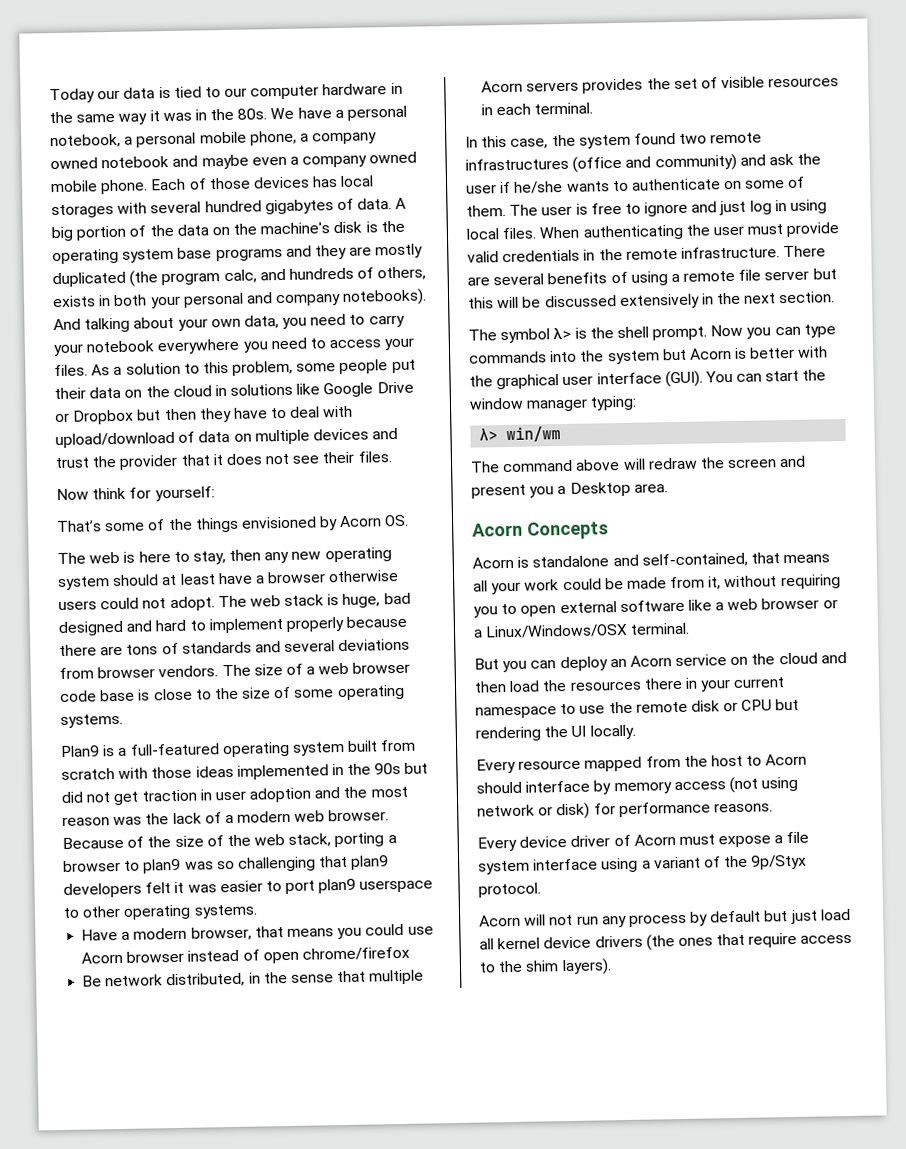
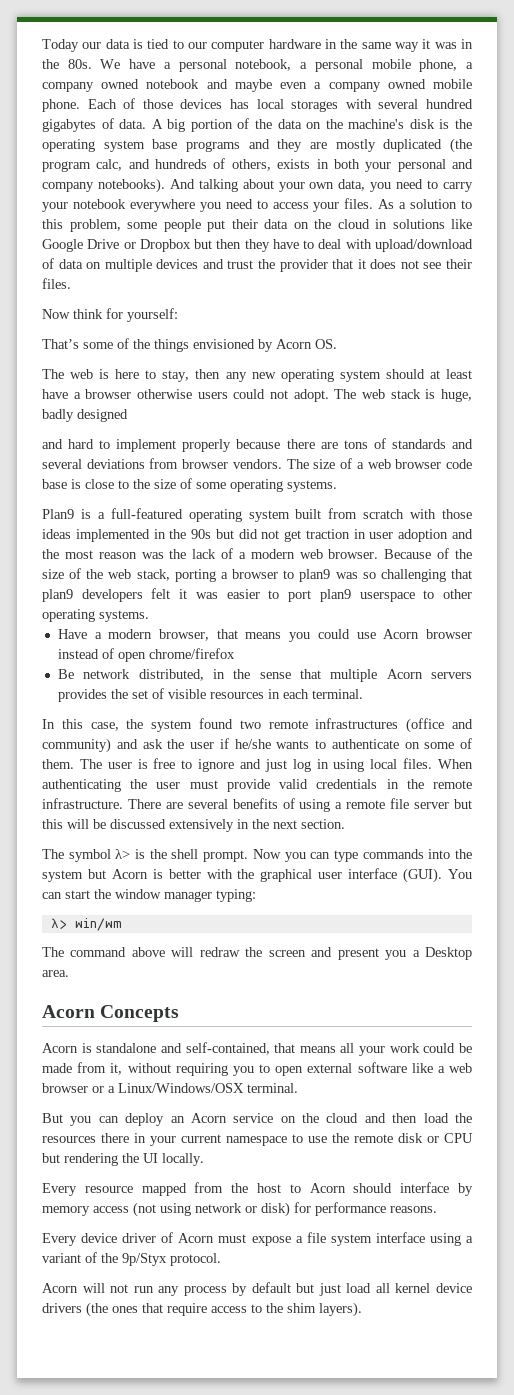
- The web stack is huge, bad designed and hard to implement properly because there are tons of standards and several deviations from browser vendors.
+ The web stack is huge, badly designed
+ and hard to implement properly because there are tons of standards and several deviations from browser vendors.

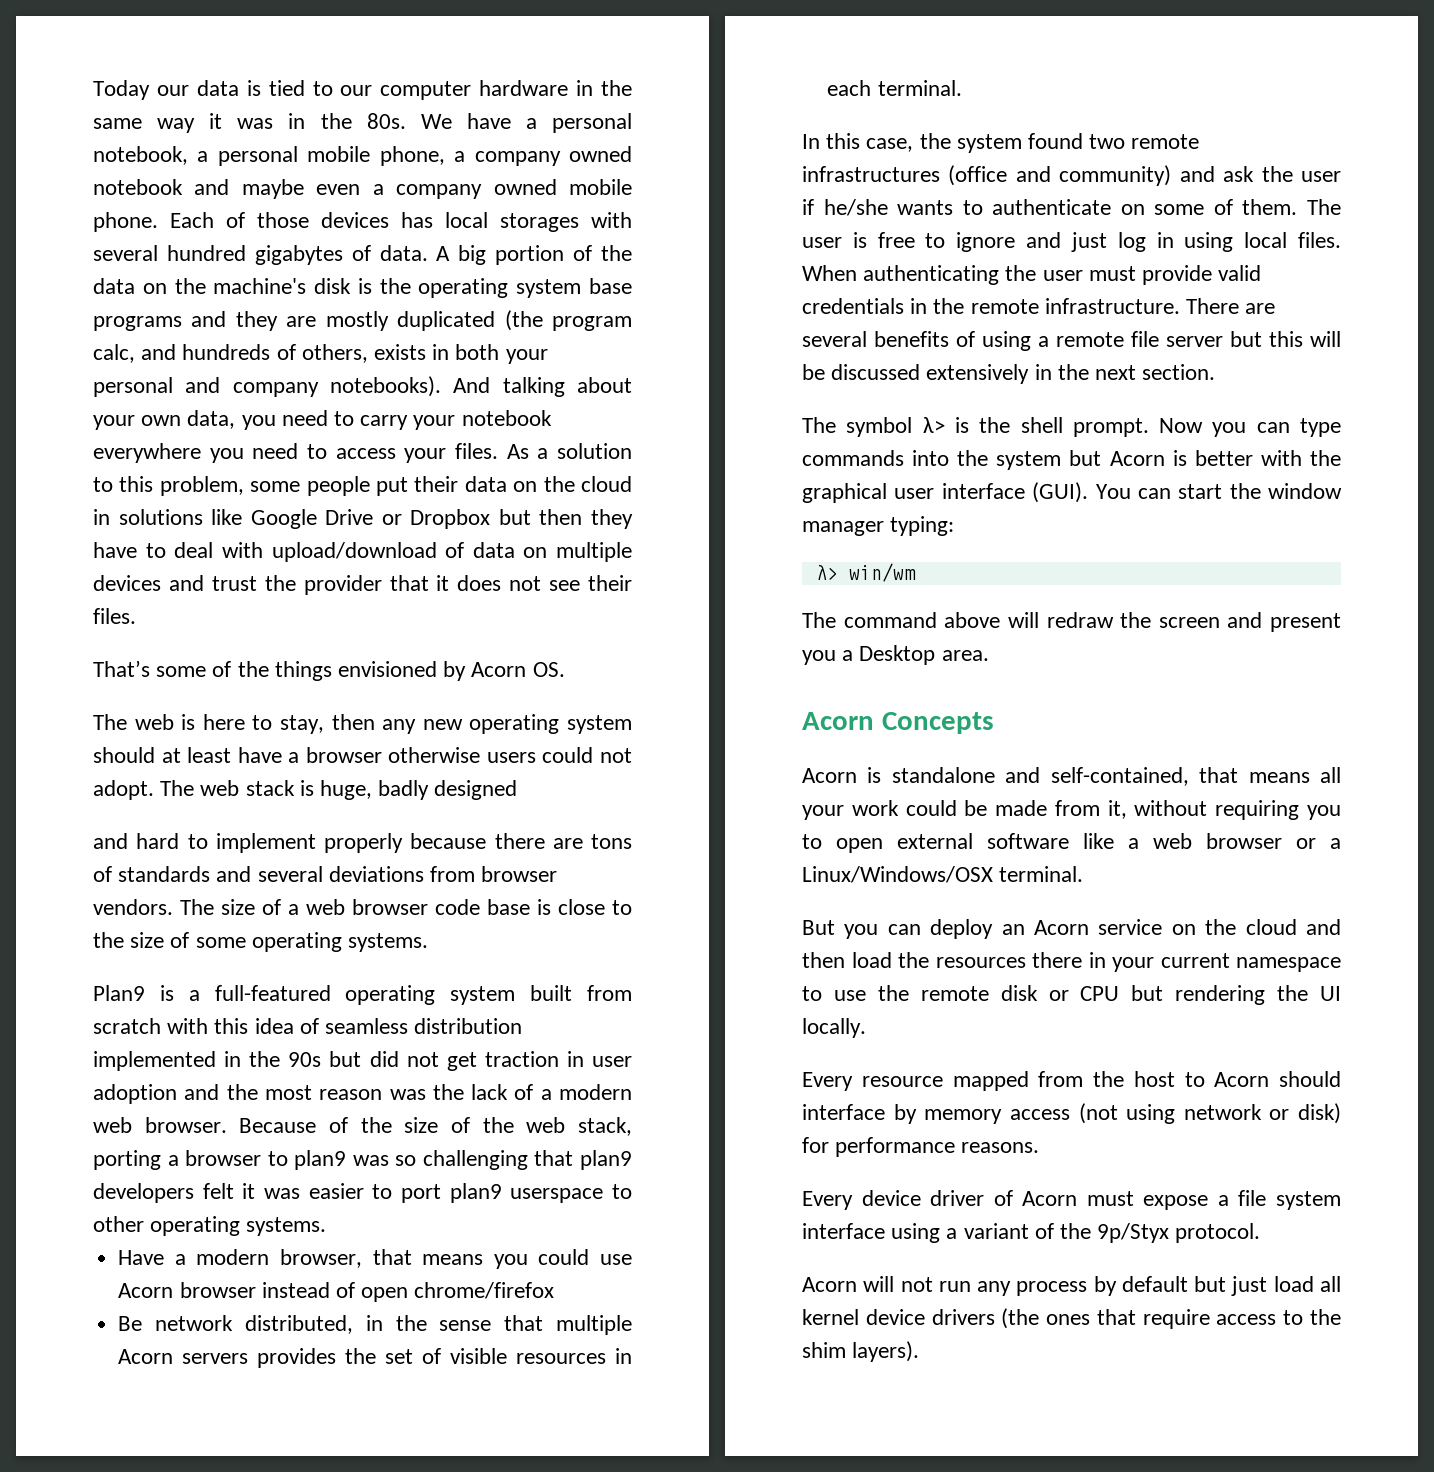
- Now think for yourself:
- Plan9 is a full-featured operating system built from scratch with those ideas implemented in the 90s but did not get traction in user adoption and the most reason was the lack of a modern web browser.
+ Plan9 is a full-featured operating system built from scratch with this idea of seamless distribution implemented in the 90s but did not get traction in user adoption and the most reason was the lack of a modern web browser.

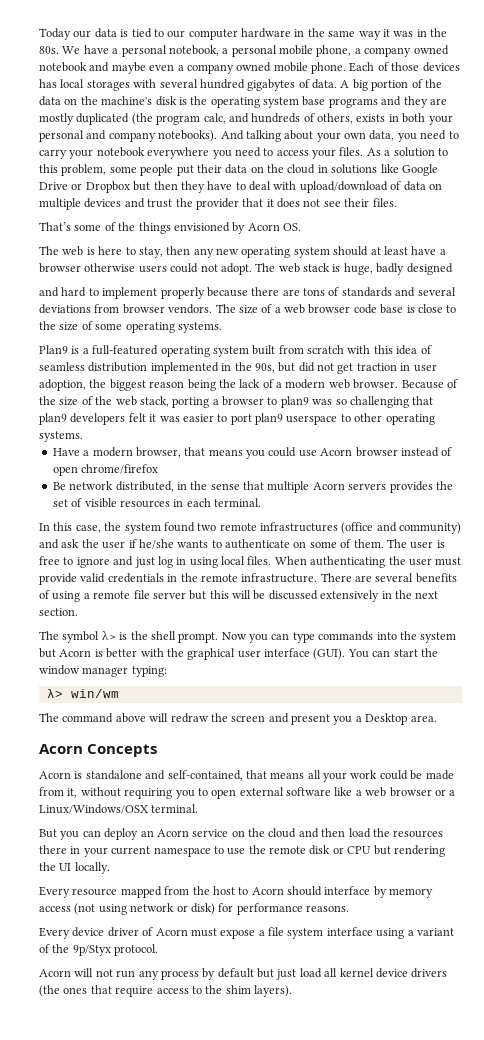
- Plan9 is a full-featured operating system built from scratch with this idea of seamless distribution implemented in the 90s but did not get traction in user adoption and the most reason was the lack of a modern web browser.
+ Plan9 is a full-featured operating system built from scratch with this idea of seamless distribution implemented in the 90s, but did not get traction in user adoption, the biggest reason being the lack of a modern web browser.

